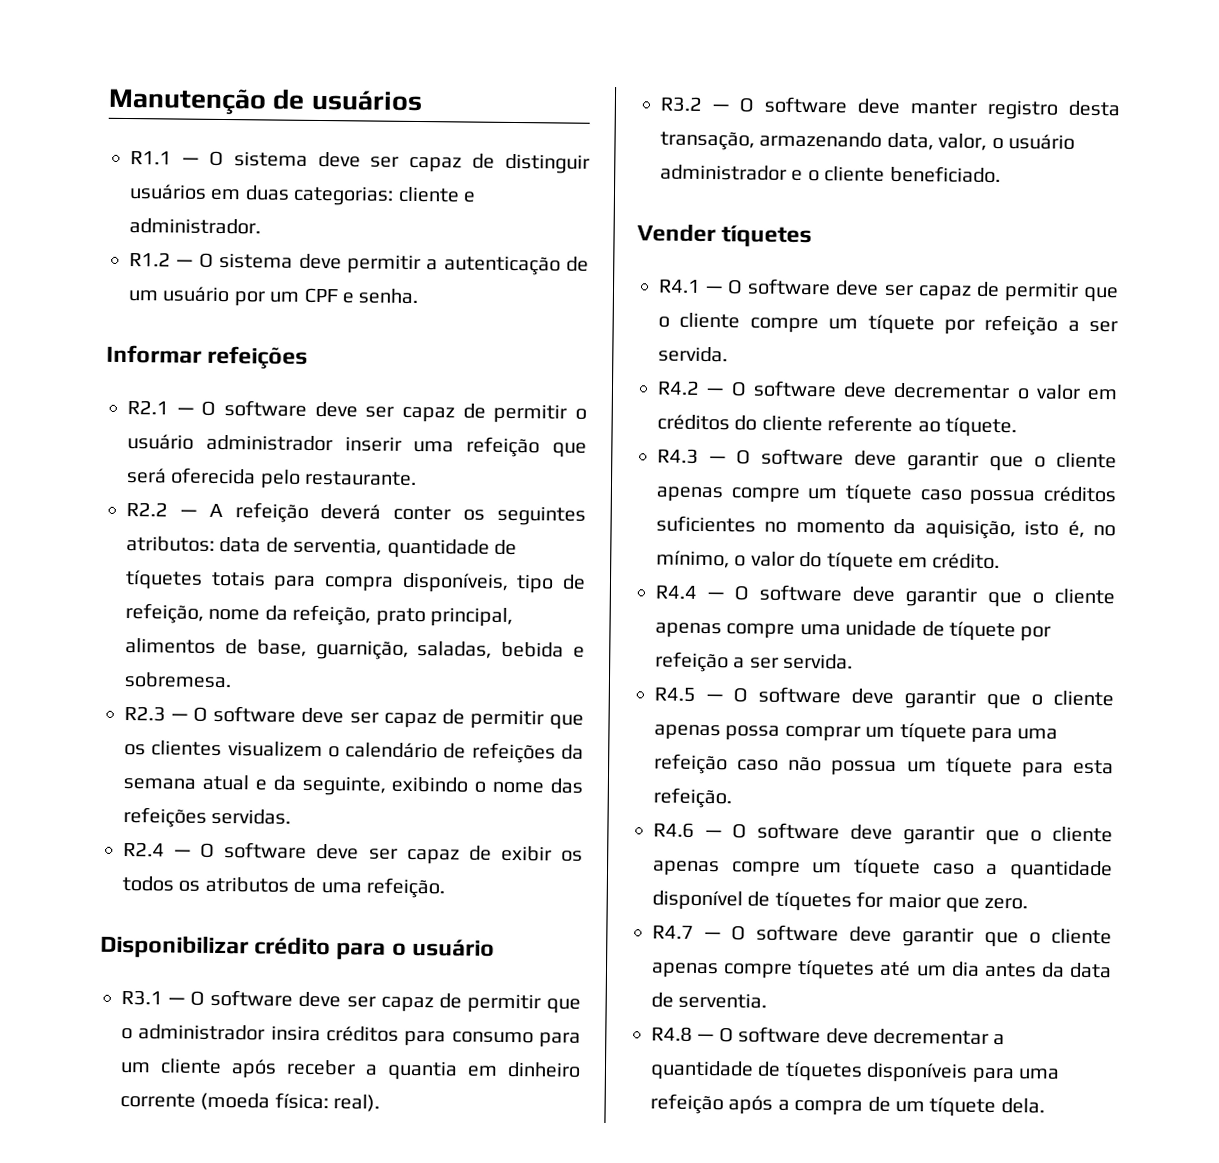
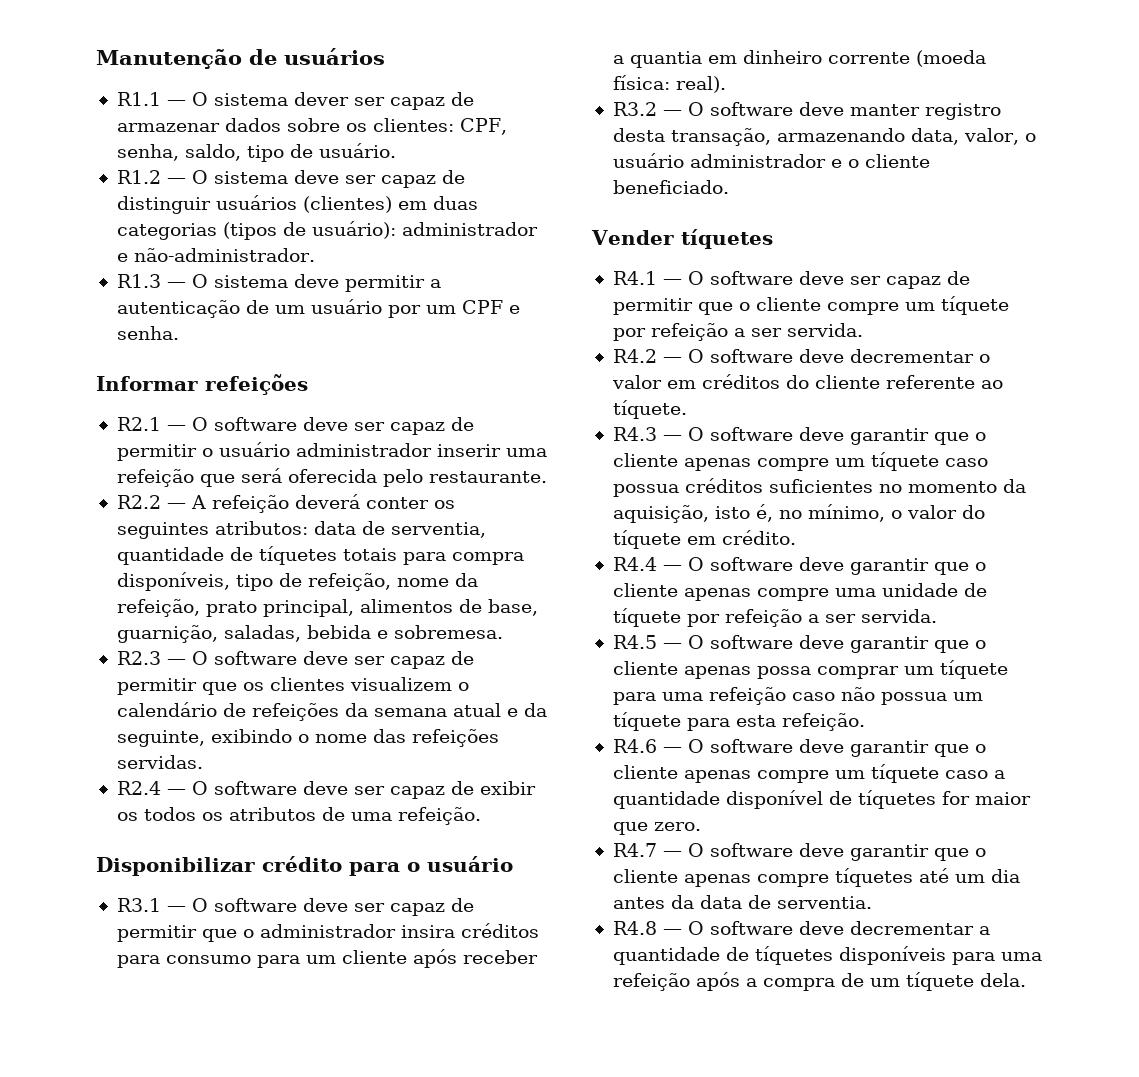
- R1.1 — O sistema deve ser capaz de distinguir usuários em duas categorias: cliente e administrador.
- R1.2 — O sistema deve permitir a autenticação de um usuário por um CPF e senha.
+ R1.1 — O sistema dever ser capaz de armazenar dados sobre os clientes: CPF, senha, saldo, tipo de usuário.
+ R1.2 — O sistema deve ser capaz de distinguir usuários (clientes) em duas categorias (tipos de usuário): administrador e não-administrador.
+ R1.3 — O sistema deve permitir a autenticação de um usuário por um CPF e senha.

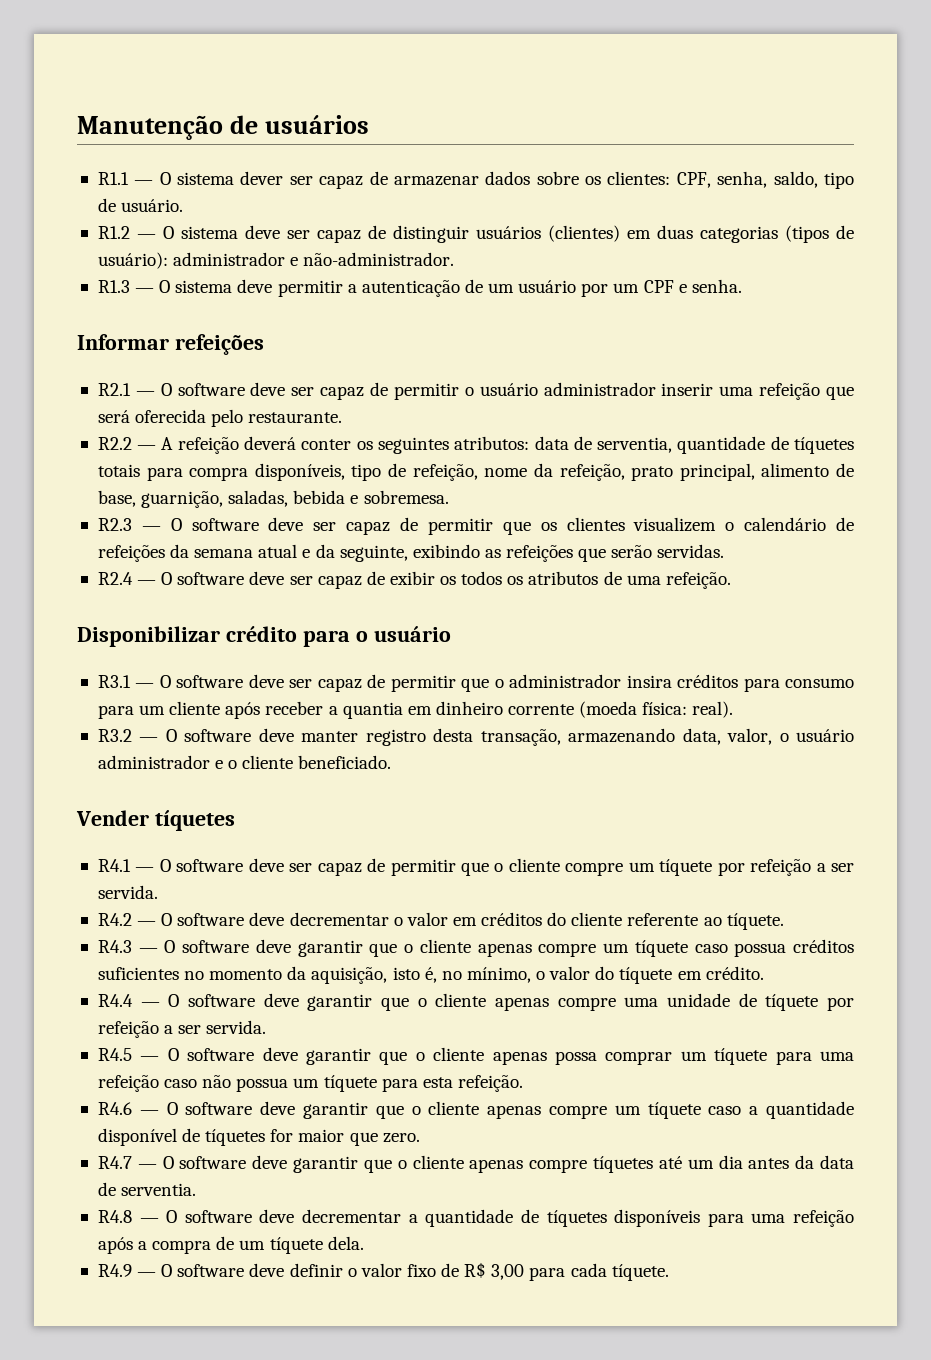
- R2.2 — A refeição deverá conter os seguintes atributos: data de serventia, quantidade de tíquetes totais para compra disponíveis, tipo de refeição, nome da refeição, prato principal, alimentos de base, guarnição, saladas, bebida e sobremesa.
+ R2.2 — A refeição deverá conter os seguintes atributos: data de serventia, quantidade de tíquetes totais para compra disponíveis, tipo de refeição, nome da refeição, prato principal, alimento de base, guarnição, saladas, bebida e sobremesa.
- R2.3 — O software deve ser capaz de permitir que os clientes visualizem o calendário de refeições da semana atual e da seguinte, exibindo o nome das refeições servidas.
+ R2.3 — O software deve ser capaz de permitir que os clientes visualizem o calendário de refeições da semana atual e da seguinte, exibindo as refeições que serão servidas.
+ R4.9 — O software deve definir o valor fixo de R$ 3,00 para cada tíquete.

